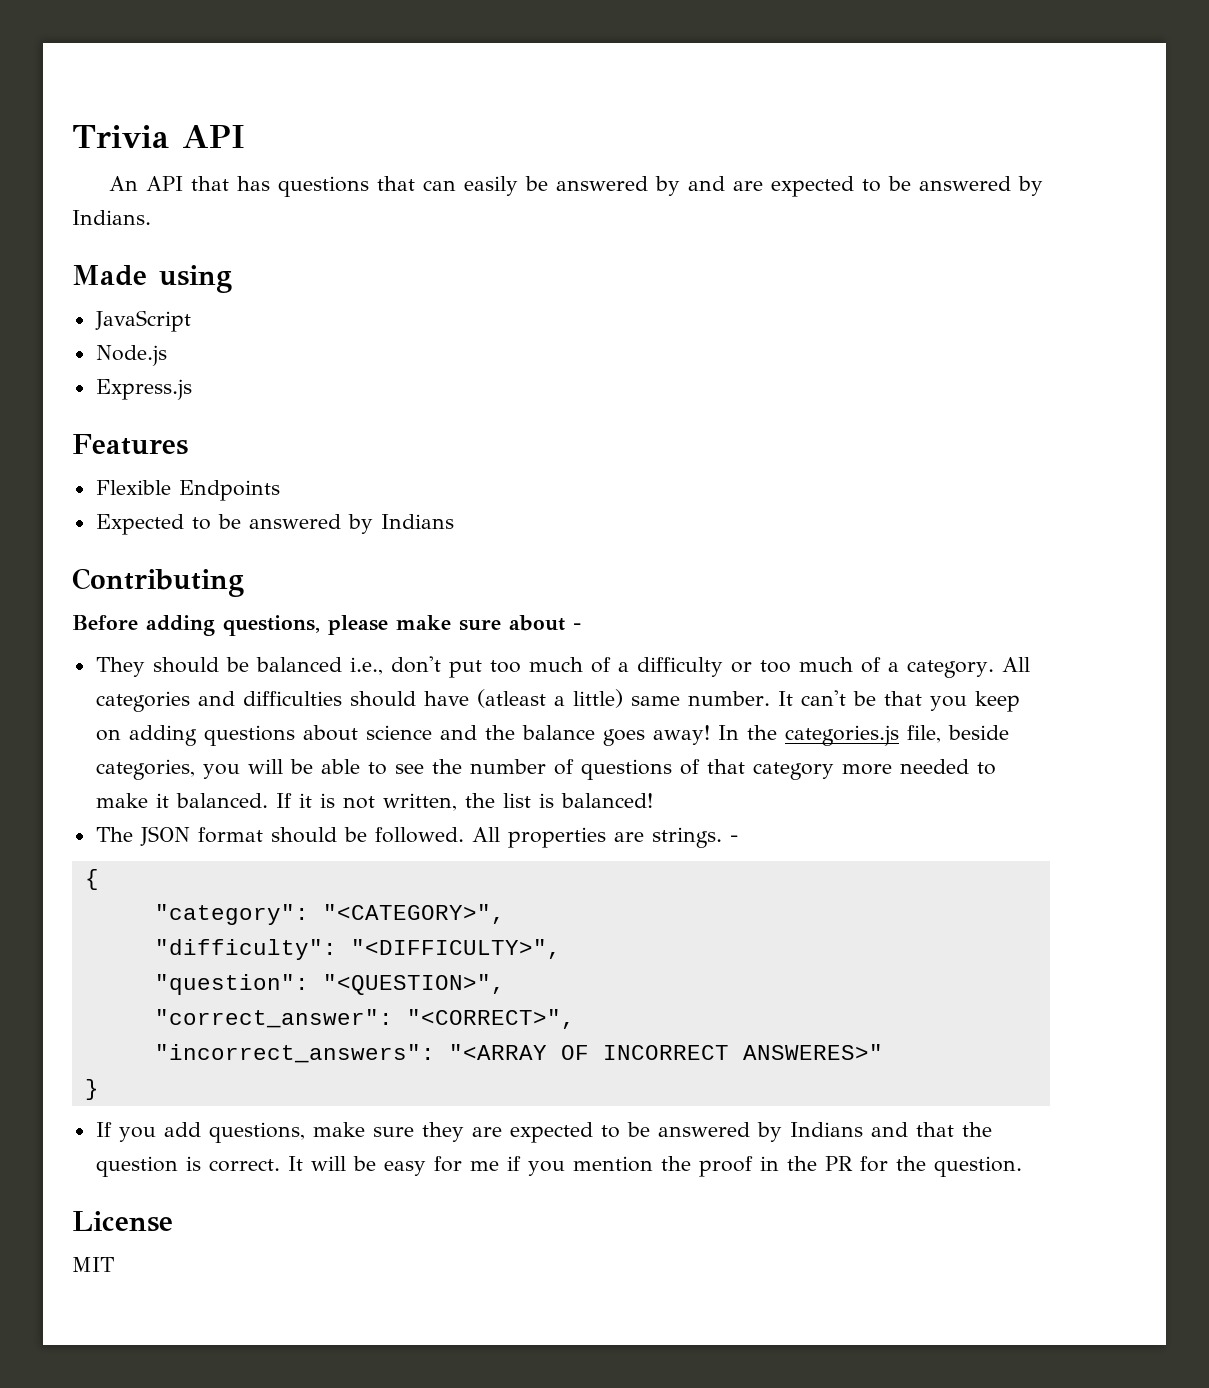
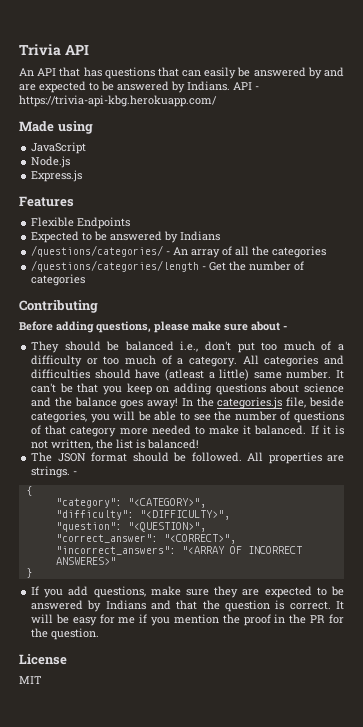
+ API - https://trivia-api-kbg.herokuapp.com/
+ /questions/categories/ - An array of all the categories
+ /questions/categories/length - Get the number of categories

